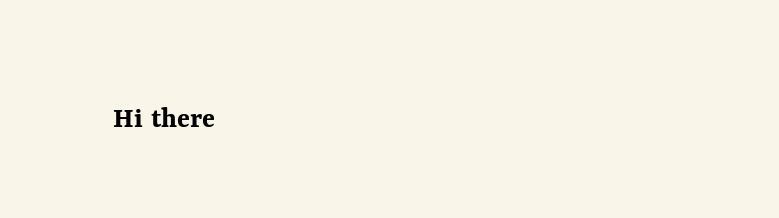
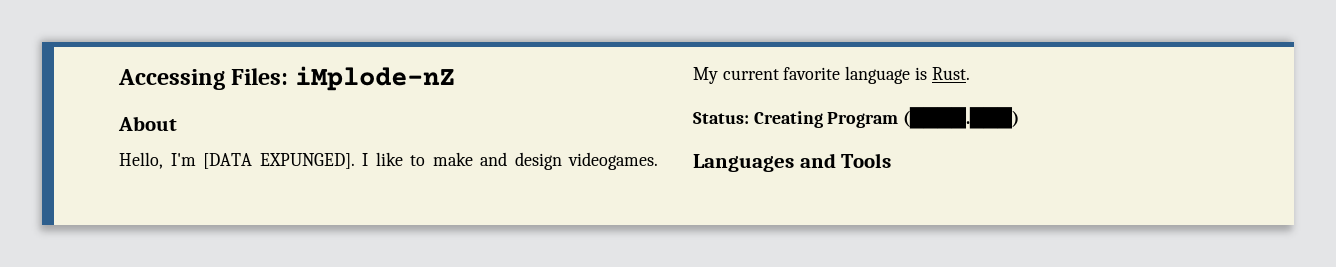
- Hi there
+ Accessing Files: iMplode-nZ
+ About
+ Hello, I'm [DATA EXPUNGED]. I like to make and design videogames. My current favorite language is Rust.
+ Status: Creating Program (████.███)
+ Languages and Tools

